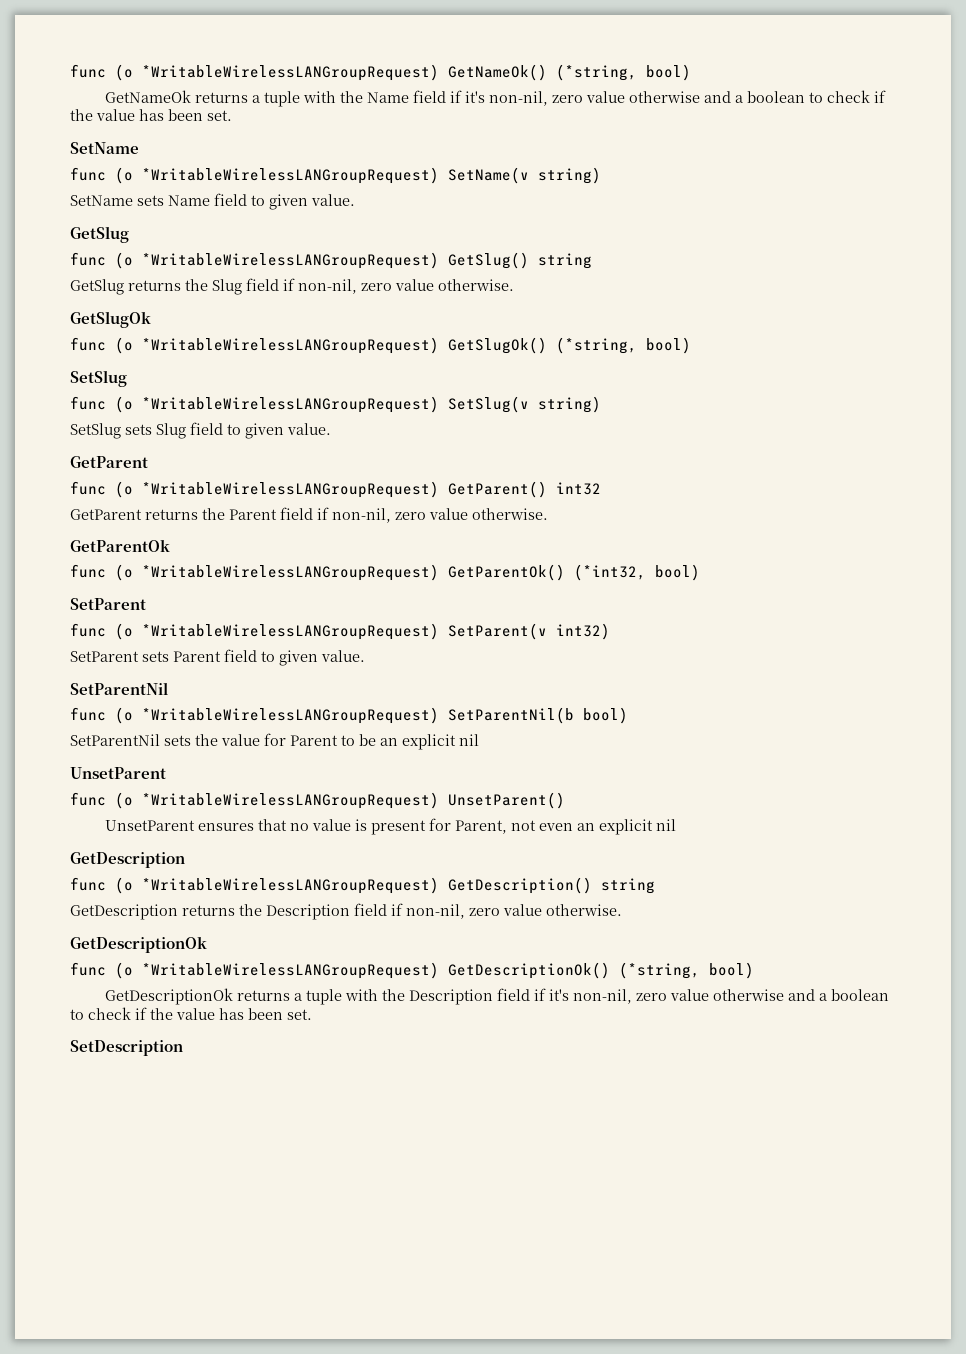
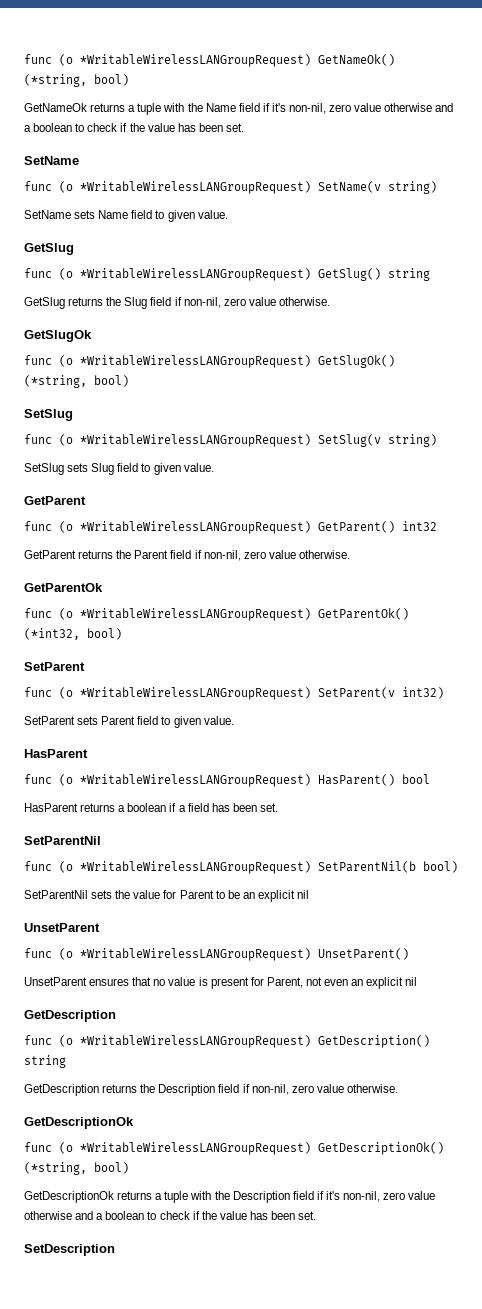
  SetParent sets Parent field to given value.
+ HasParent
+ func (o *WritableWirelessLANGroupRequest) HasParent() bool
+ HasParent returns a boolean if a field has been set.

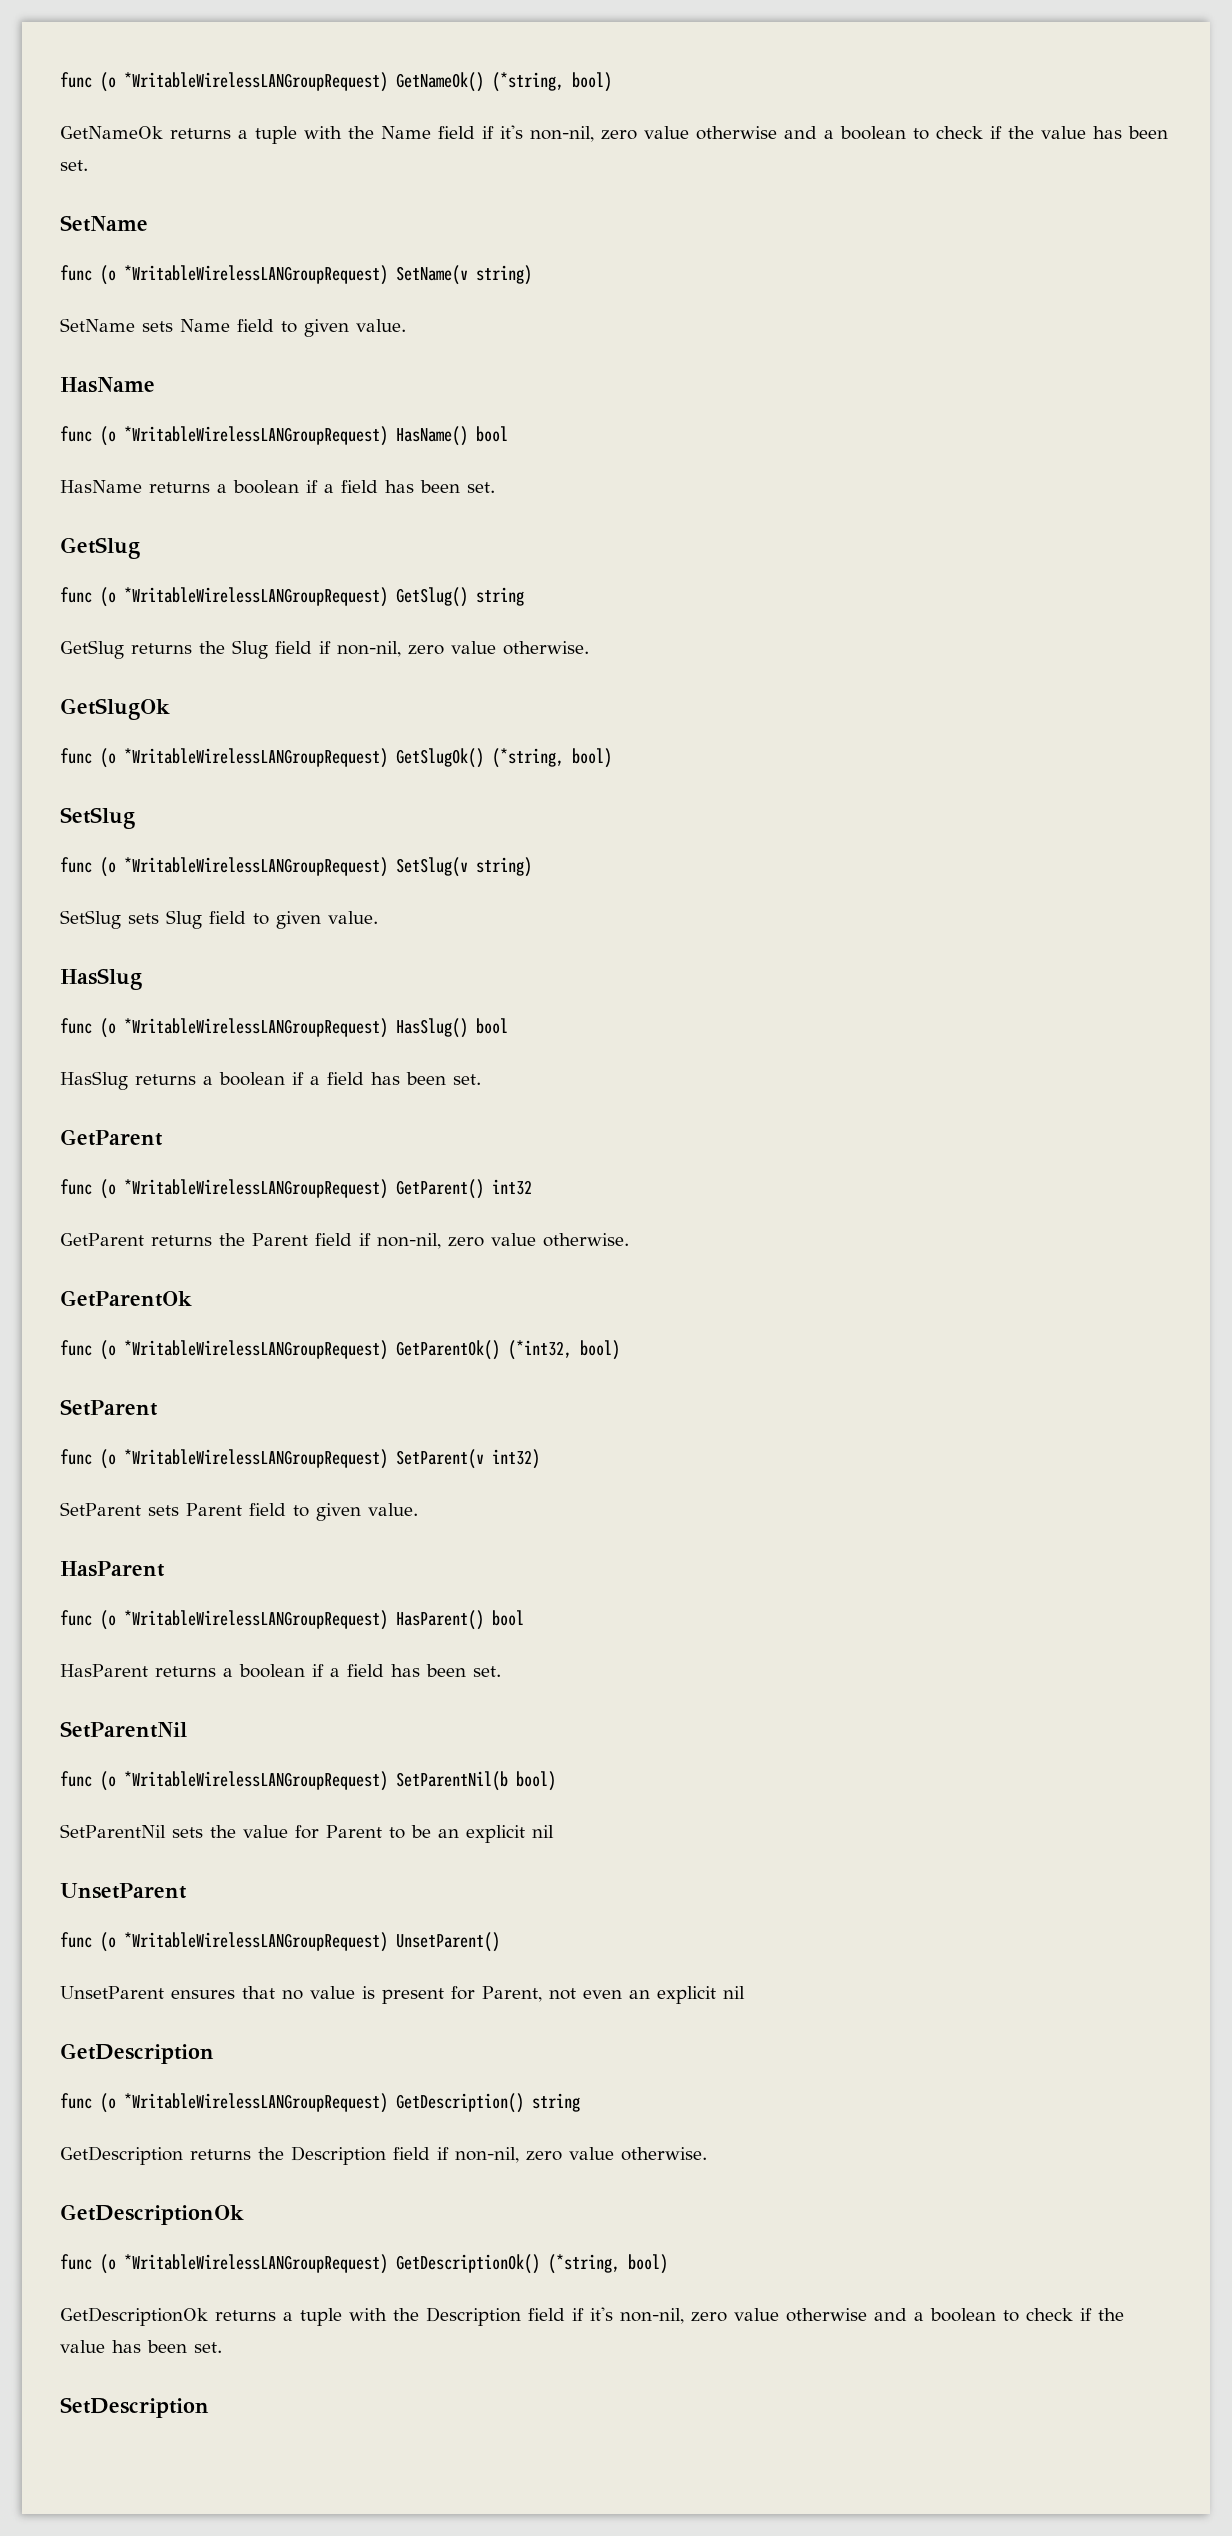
  SetName sets Name field to given value.
+ HasName
+ func (o *WritableWirelessLANGroupRequest) HasName() bool
+ HasName returns a boolean if a field has been set.
  SetSlug sets Slug field to given value.
+ HasSlug
+ func (o *WritableWirelessLANGroupRequest) HasSlug() bool
+ HasSlug returns a boolean if a field has been set.

